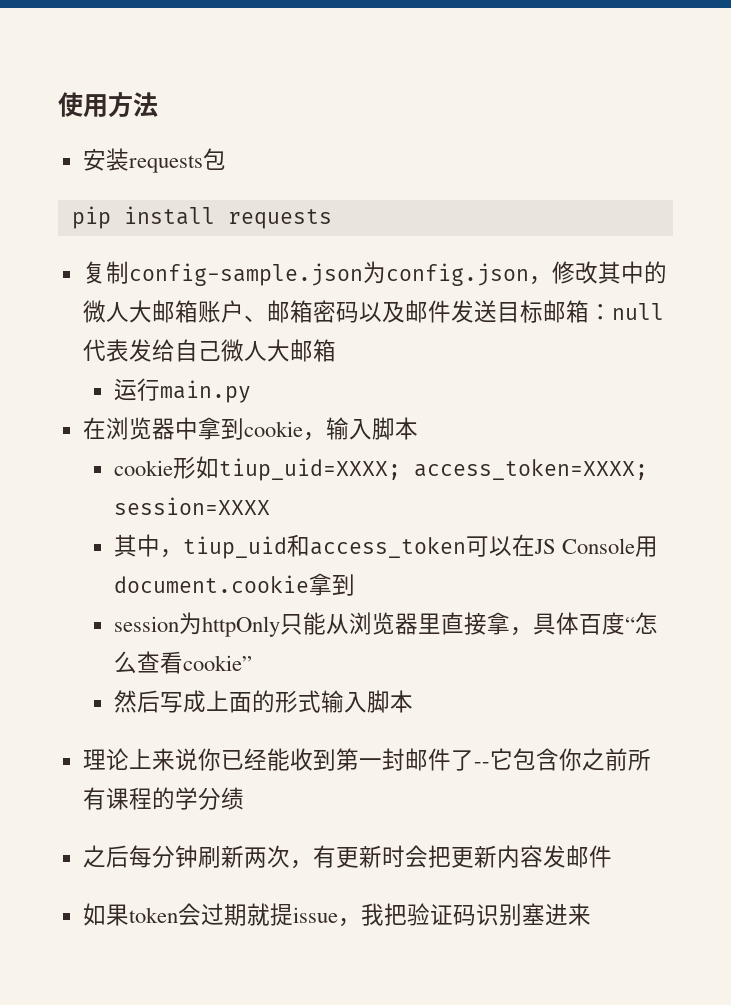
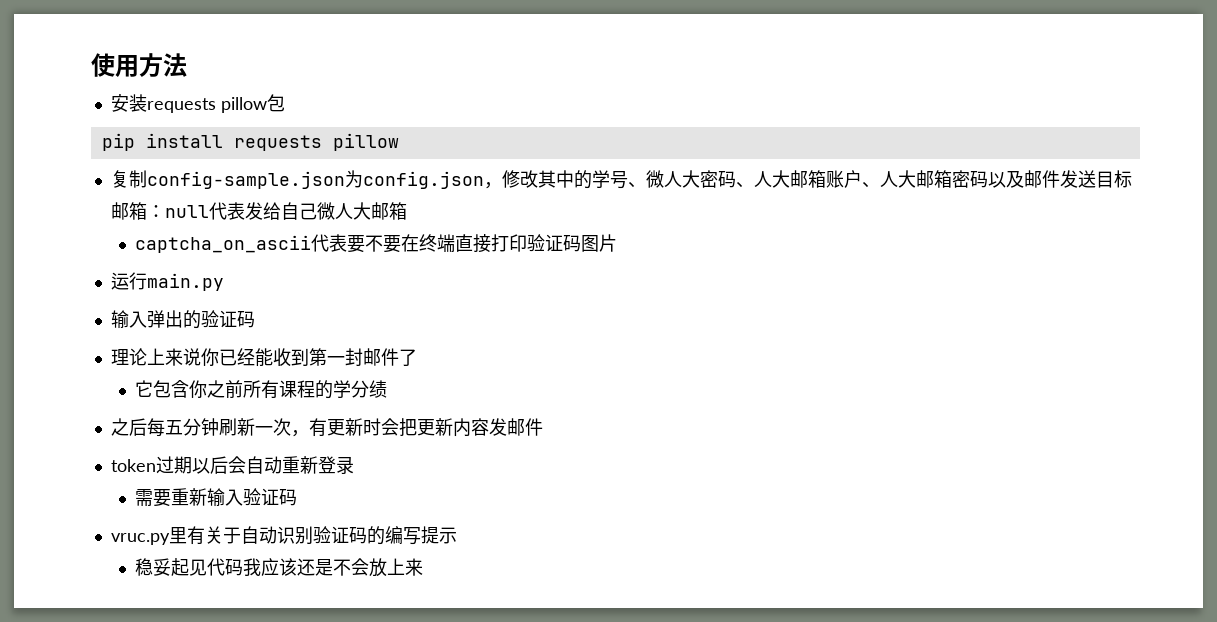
- 安装requests包
+ 安装requests pillow包
- pip install requests
+ pip install requests pillow
- 复制config-sample.json为config.json，修改其中的微人大邮箱账户、邮箱密码以及邮件发送目标邮箱：null代表发给自己微人大邮箱
+ 复制config-sample.json为config.json，修改其中的学号、微人大密码、人大邮箱账户、人大邮箱密码以及邮件发送目标邮箱：null代表发给自己微人大邮箱
+ captcha_on_ascii代表要不要在终端直接打印验证码图片
  运行main.py
- 在浏览器中拿到cookie，输入脚本
- cookie形如tiup_uid=XXXX; access_token=XXXX; session=XXXX
- 其中，tiup_uid和access_token可以在JS Console用document.cookie拿到
- session为httpOnly只能从浏览器里直接拿，具体百度“怎么查看cookie”
- 然后写成上面的形式输入脚本
+ 输入弹出的验证码
- 理论上来说你已经能收到第一封邮件了--它包含你之前所有课程的学分绩
+ 理论上来说你已经能收到第一封邮件了
+ 它包含你之前所有课程的学分绩
- 之后每分钟刷新两次，有更新时会把更新内容发邮件
+ 之后每五分钟刷新一次，有更新时会把更新内容发邮件
- 如果token会过期就提issue，我把验证码识别塞进来
+ token过期以后会自动重新登录
+ 需要重新输入验证码
+ vruc.py里有关于自动识别验证码的编写提示
+ 稳妥起见代码我应该还是不会放上来

